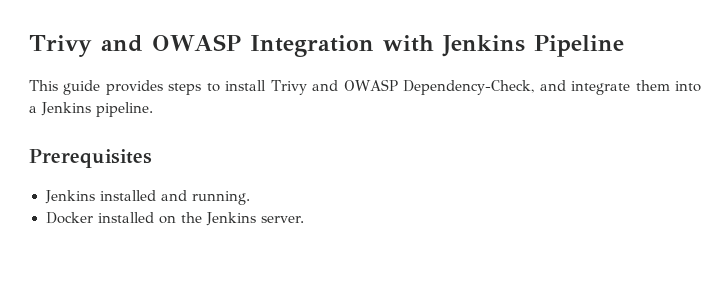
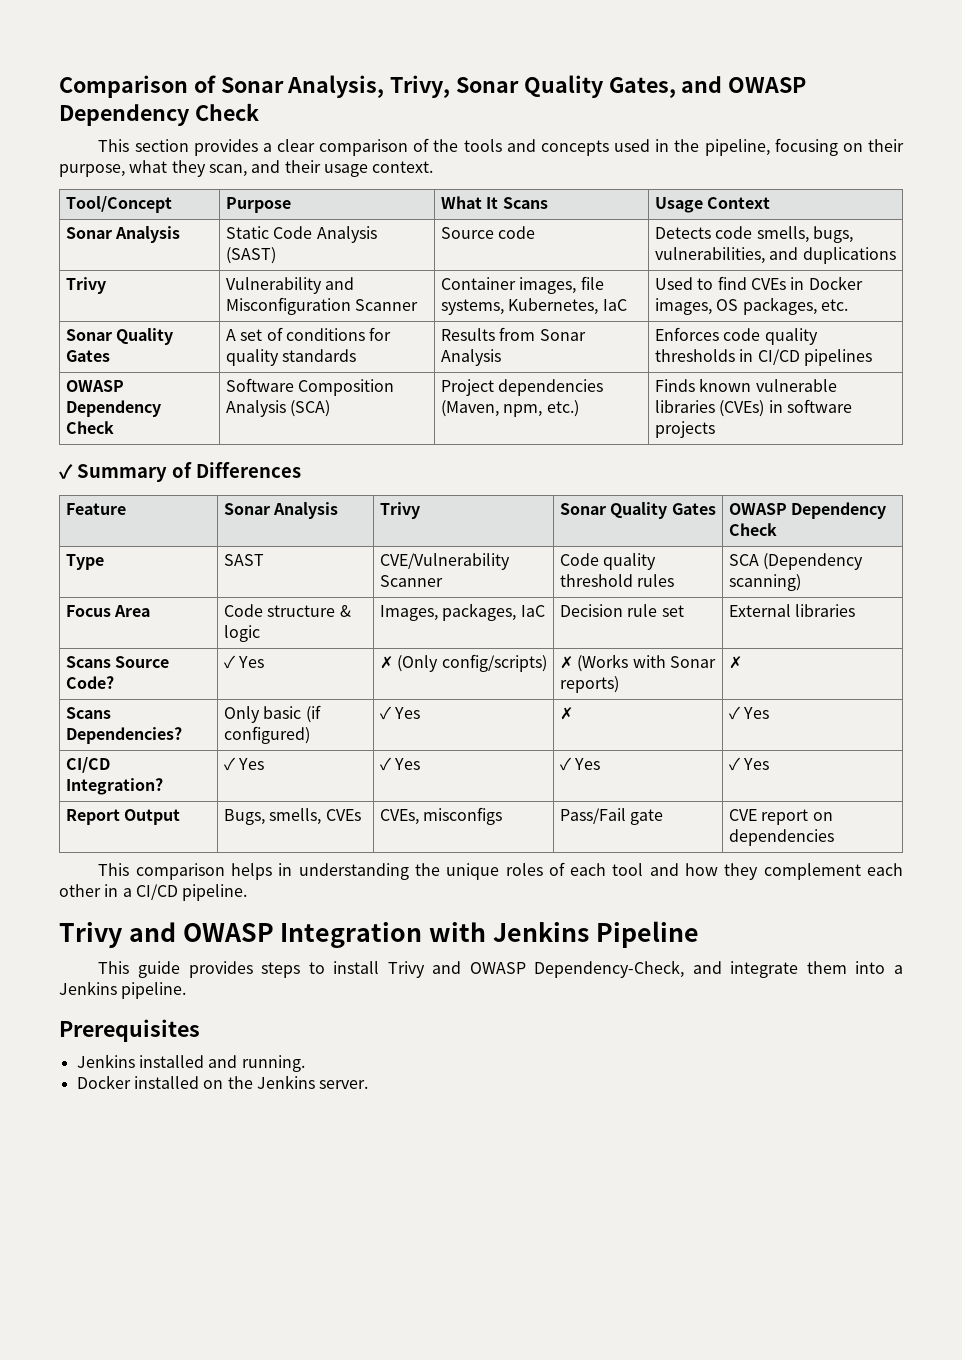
+ Comparison of Sonar Analysis, Trivy, Sonar Quality Gates, and OWASP Dependency Check
+ This section provides a clear comparison of the tools and concepts used in the pipeline, focusing on their purpose, what they scan, and their usage context.
+ Tool/Concept | Purpose | What It Scans | Usage Context
+ Sonar Analysis | Static Code Analysis (SAST) | Source code | Detects code smells, bugs, vulnerabilities, and duplications
+ Trivy | Vulnerability and Misconfiguration Scanner | Container images, file systems, Kubernetes, IaC | Used to find CVEs in Docker images, OS packages, etc.
+ Sonar Quality Gates | A set of conditions for quality standards | Results from Sonar Analysis | Enforces code quality thresholds in CI/CD pipelines
+ OWASP Dependency Check | Software Composition Analysis (SCA) | Project dependencies (Maven, npm, etc.) | Finds known vulnerable libraries (CVEs) in software projects
+ ✓ Summary of Differences
+ Feature | Sonar Analysis | Trivy | Sonar Quality Gates | OWASP Dependency Check
+ Type | SAST | CVE/Vulnerability Scanner | Code quality threshold rules | SCA (Dependency scanning)
+ Focus Area | Code structure & logic | Images, packages, IaC | Decision rule set | External libraries
+ Scans Source Code? | ✓ Yes | ✗ (Only config/scripts) | ✗ (Works with Sonar reports) | ✗
+ Scans Dependencies? | Only basic (if configured) | ✓ Yes | ✗ | ✓ Yes
+ CI/CD Integration? | ✓ Yes | ✓ Yes | ✓ Yes | ✓ Yes
+ Report Output | Bugs, smells, CVEs | CVEs, misconfigs | Pass/Fail gate | CVE report on dependencies
+ This comparison helps in understanding the unique roles of each tool and how they complement each other in a CI/CD pipeline.

